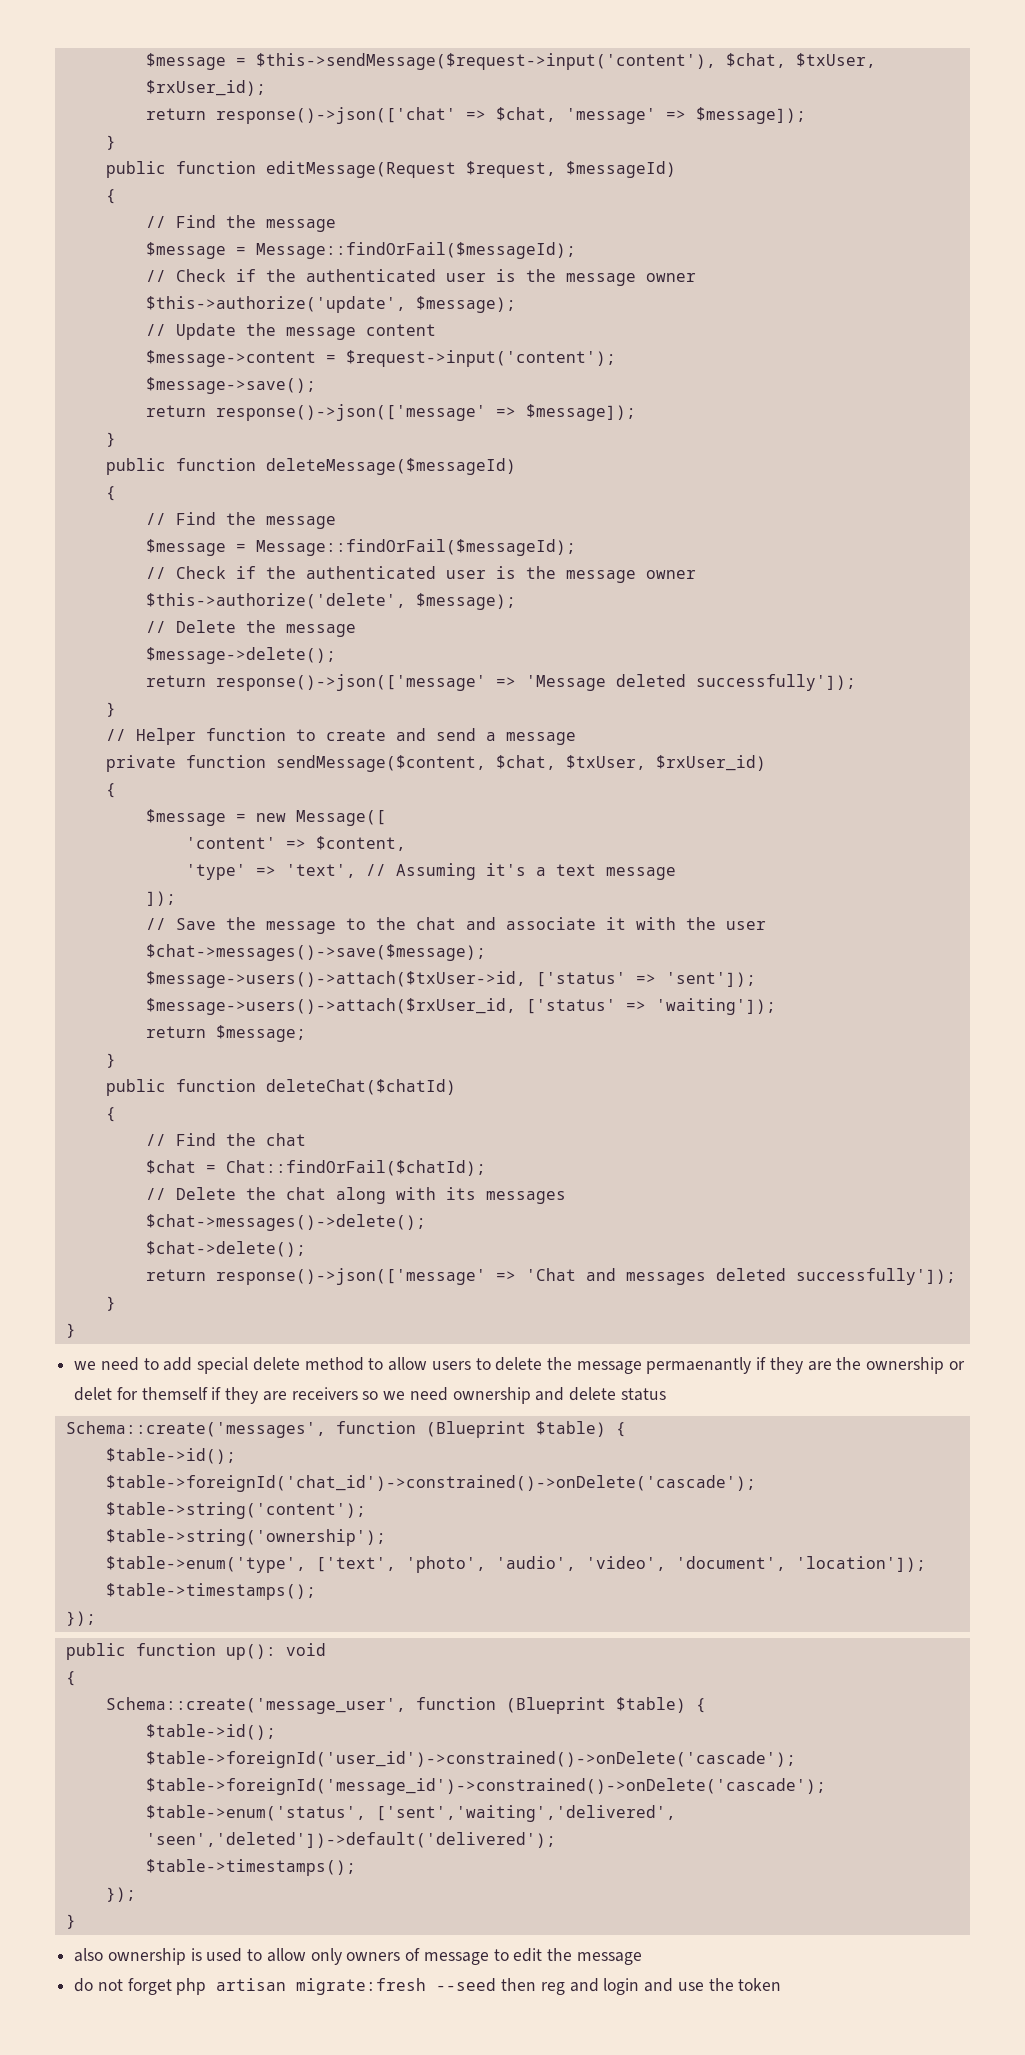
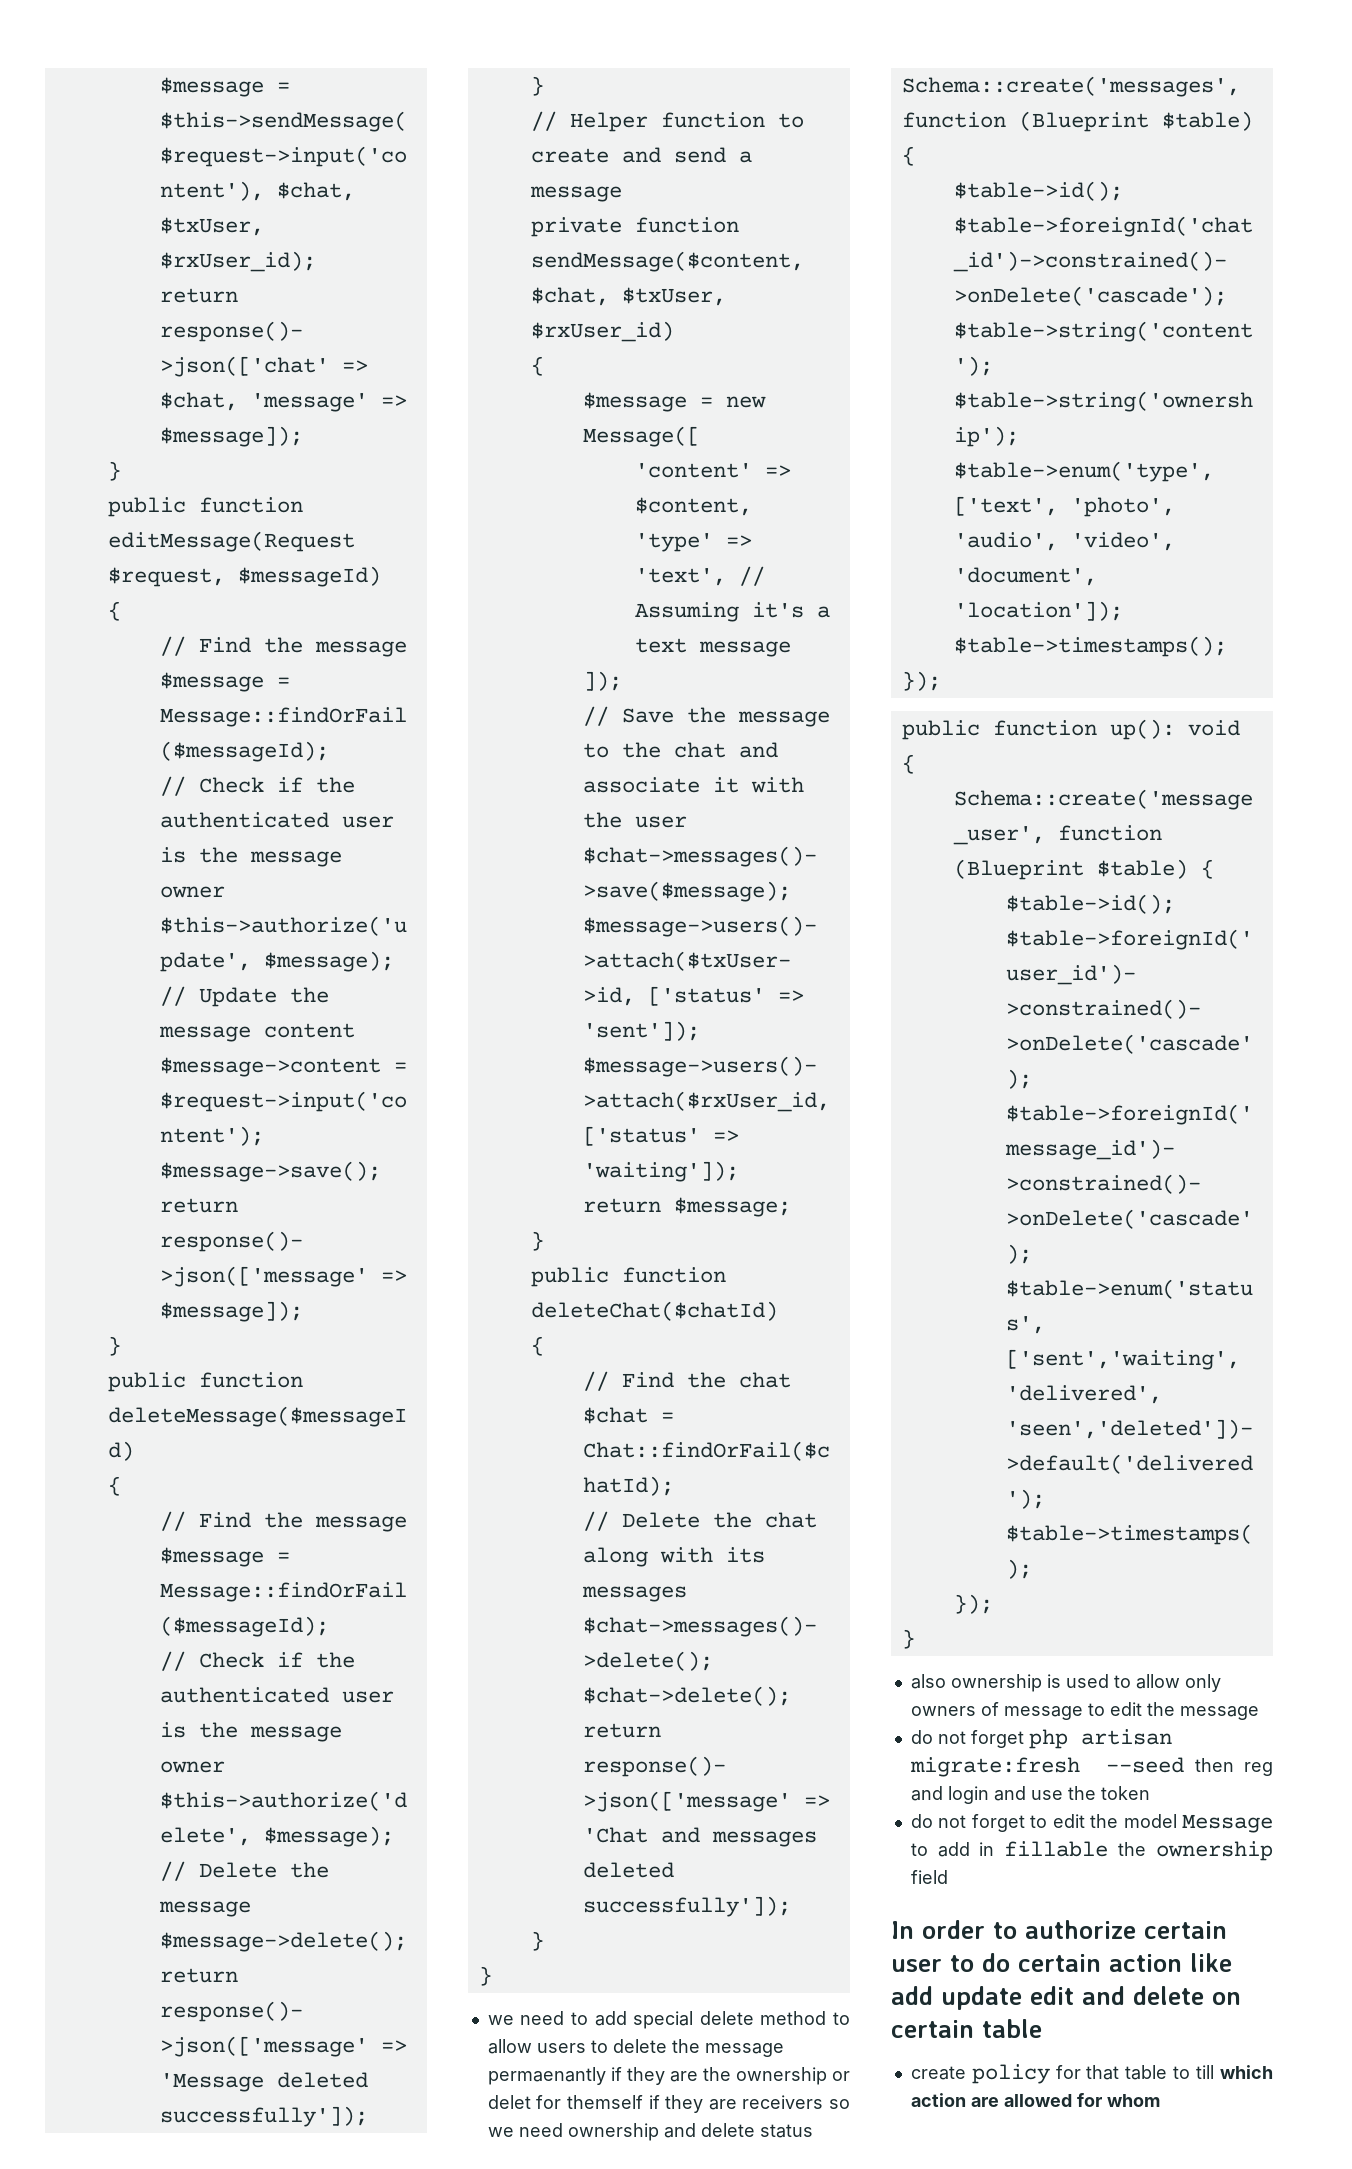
+ do not forget to edit the model Message to add in fillable the ownership field
+ In order to authorize certain user to do certain action like add update edit and delete on certain table
+ create policy for that table to till which action are allowed for whom

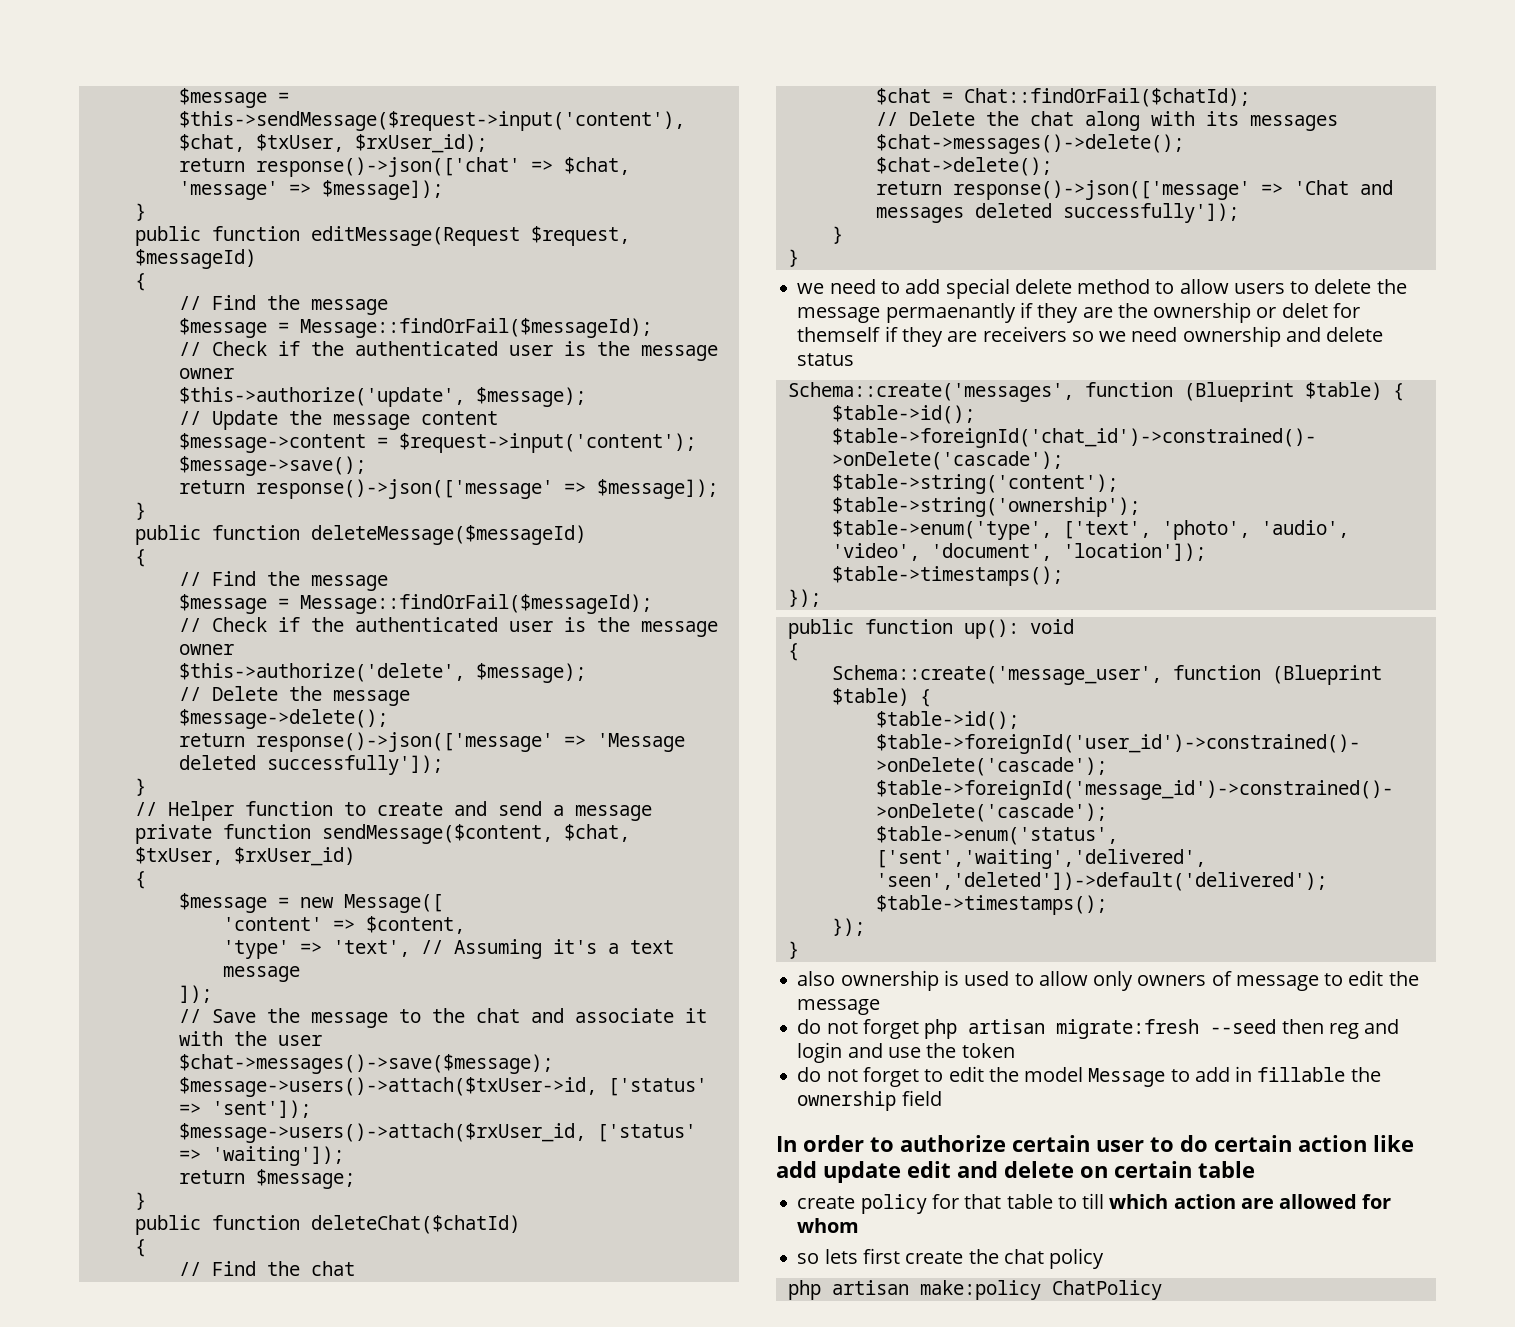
+ so lets first create the chat policy
+ php artisan make:policy ChatPolicy

